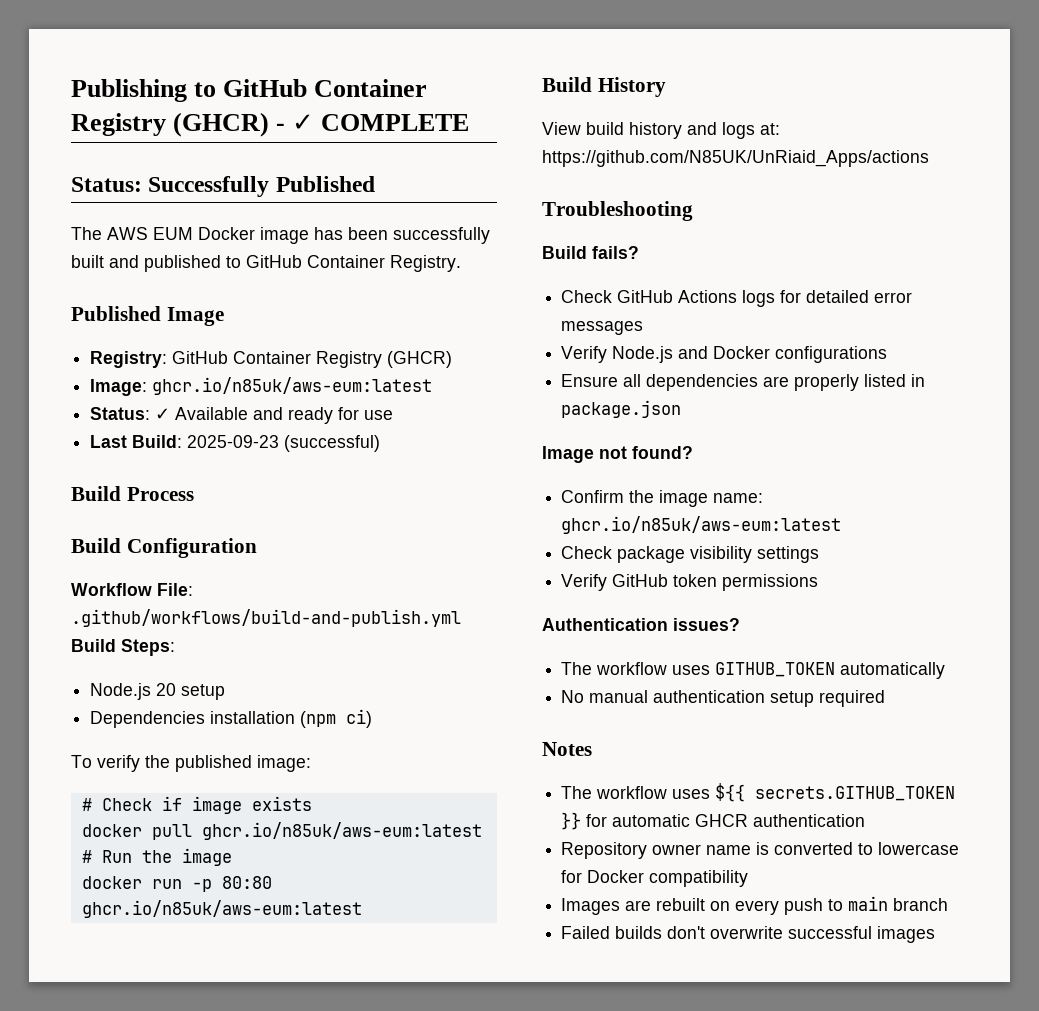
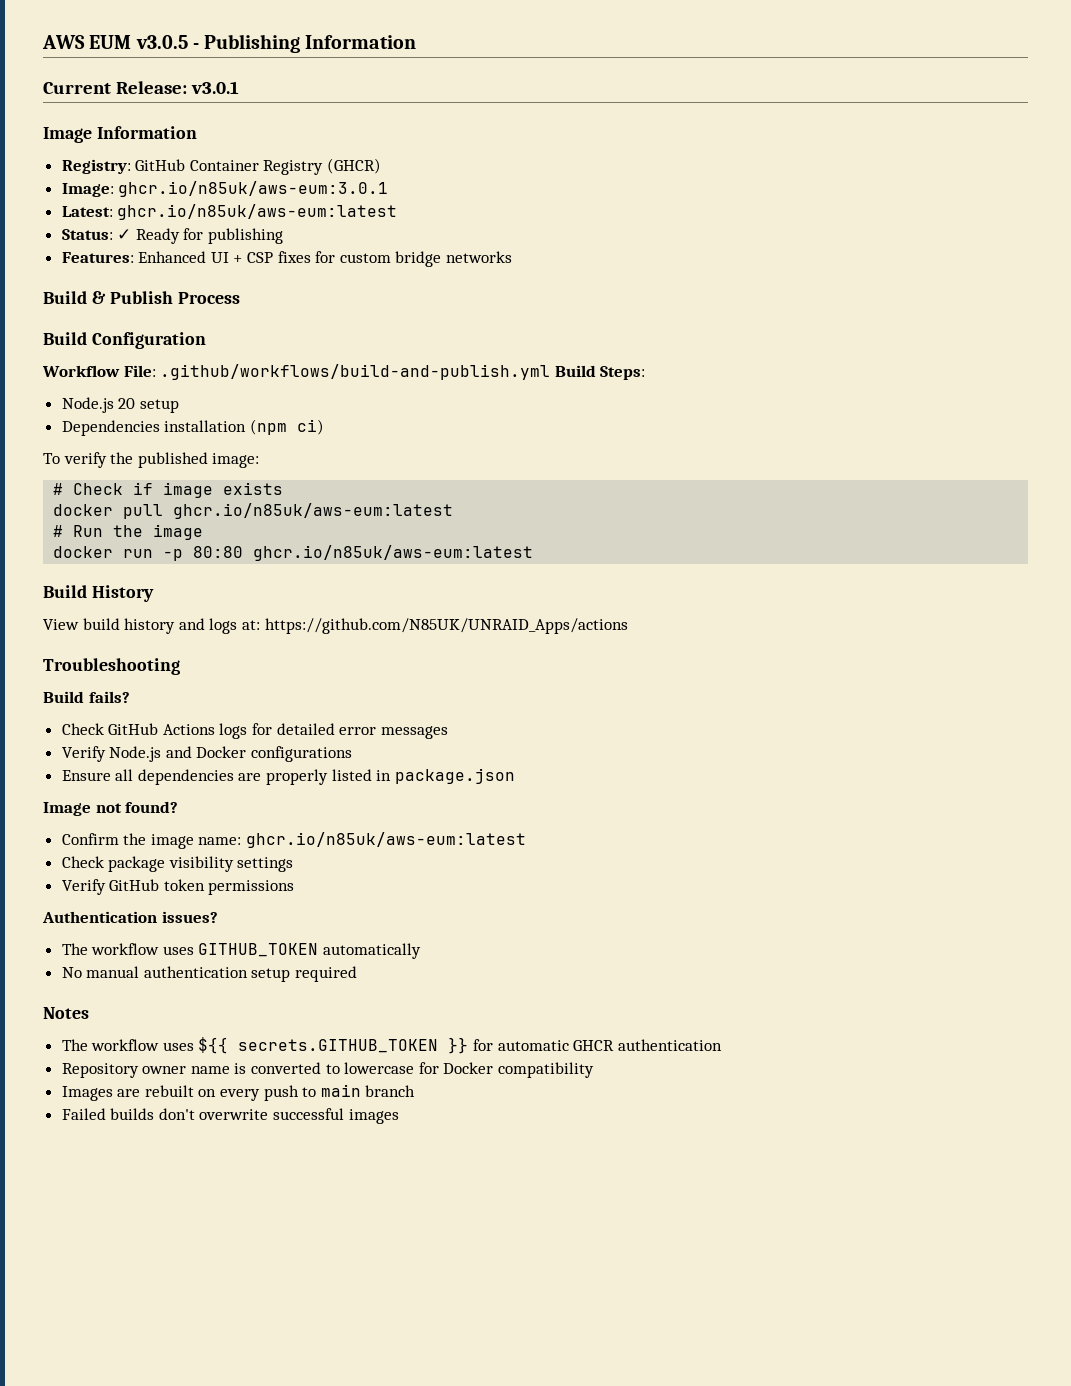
- Publishing to GitHub Container Registry (GHCR) - ✓ COMPLETE
- Status: Successfully Published
- The AWS EUM Docker image has been successfully built and published to GitHub Container Registry.
- Published Image
+ AWS EUM v3.0.5 - Publishing Information
+ Current Release: v3.0.1
+ Image Information
- Image: ghcr.io/n85uk/aws-eum:latest
+ Image: ghcr.io/n85uk/aws-eum:3.0.1
+ Latest: ghcr.io/n85uk/aws-eum:latest
- Status: ✓ Available and ready for use
- Last Build: 2025-09-23 (successful)
- Build Process
+ Status: ✓ Ready for publishing
+ Features: Enhanced UI + CSP fixes for custom bridge networks
+ Build & Publish Process
- View build history and logs at: https://github.com/N85UK/UnRiaid_Apps/actions
+ View build history and logs at: https://github.com/N85UK/UNRAID_Apps/actions

